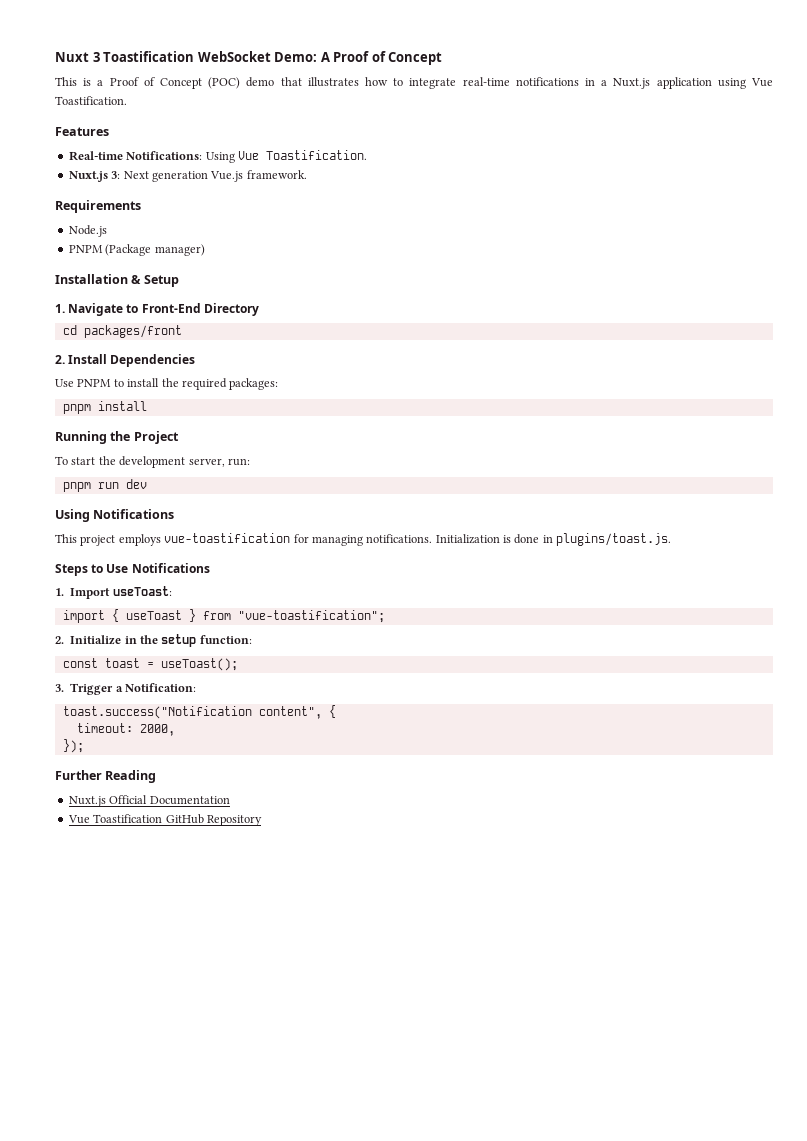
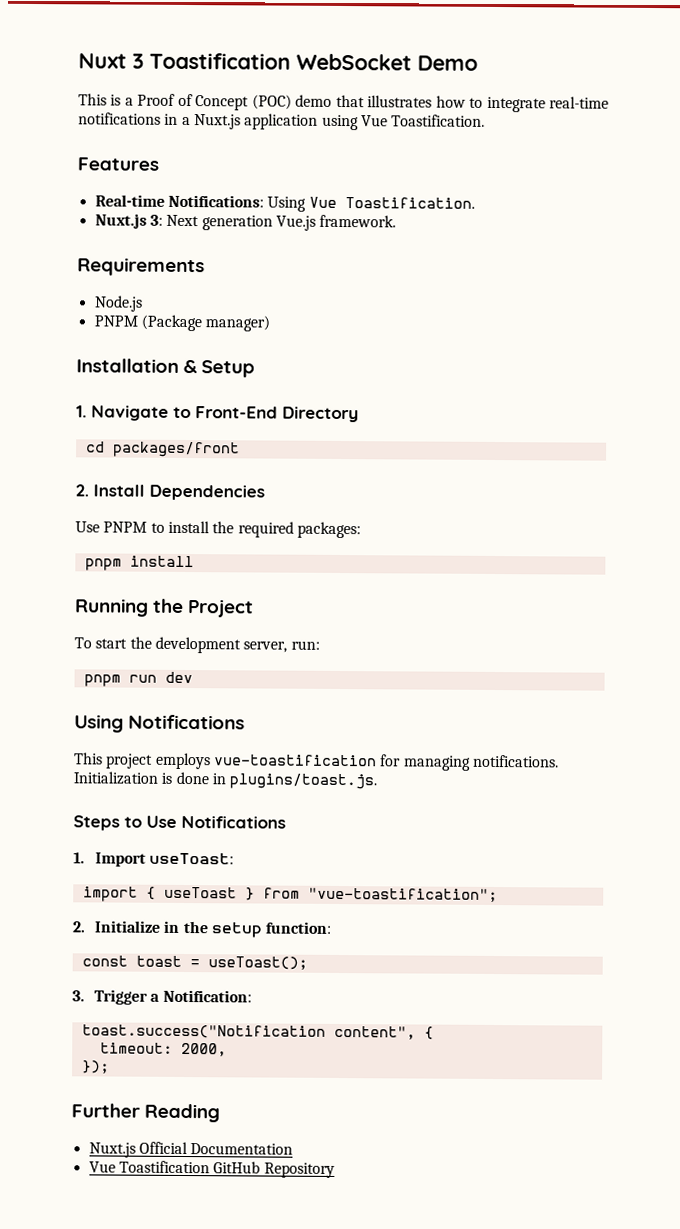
- Nuxt 3 Toastification WebSocket Demo: A Proof of Concept
+ Nuxt 3 Toastification WebSocket Demo

